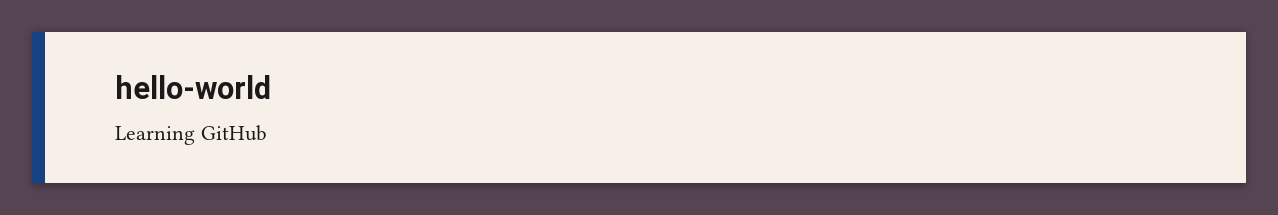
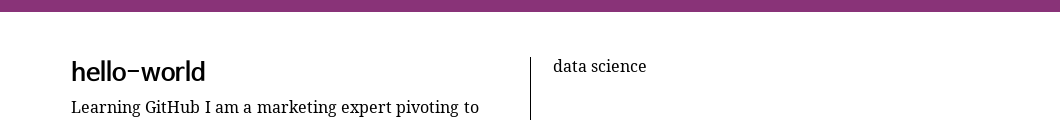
- Learning GitHub
+ Learning GitHub I am a marketing expert pivoting to data science

